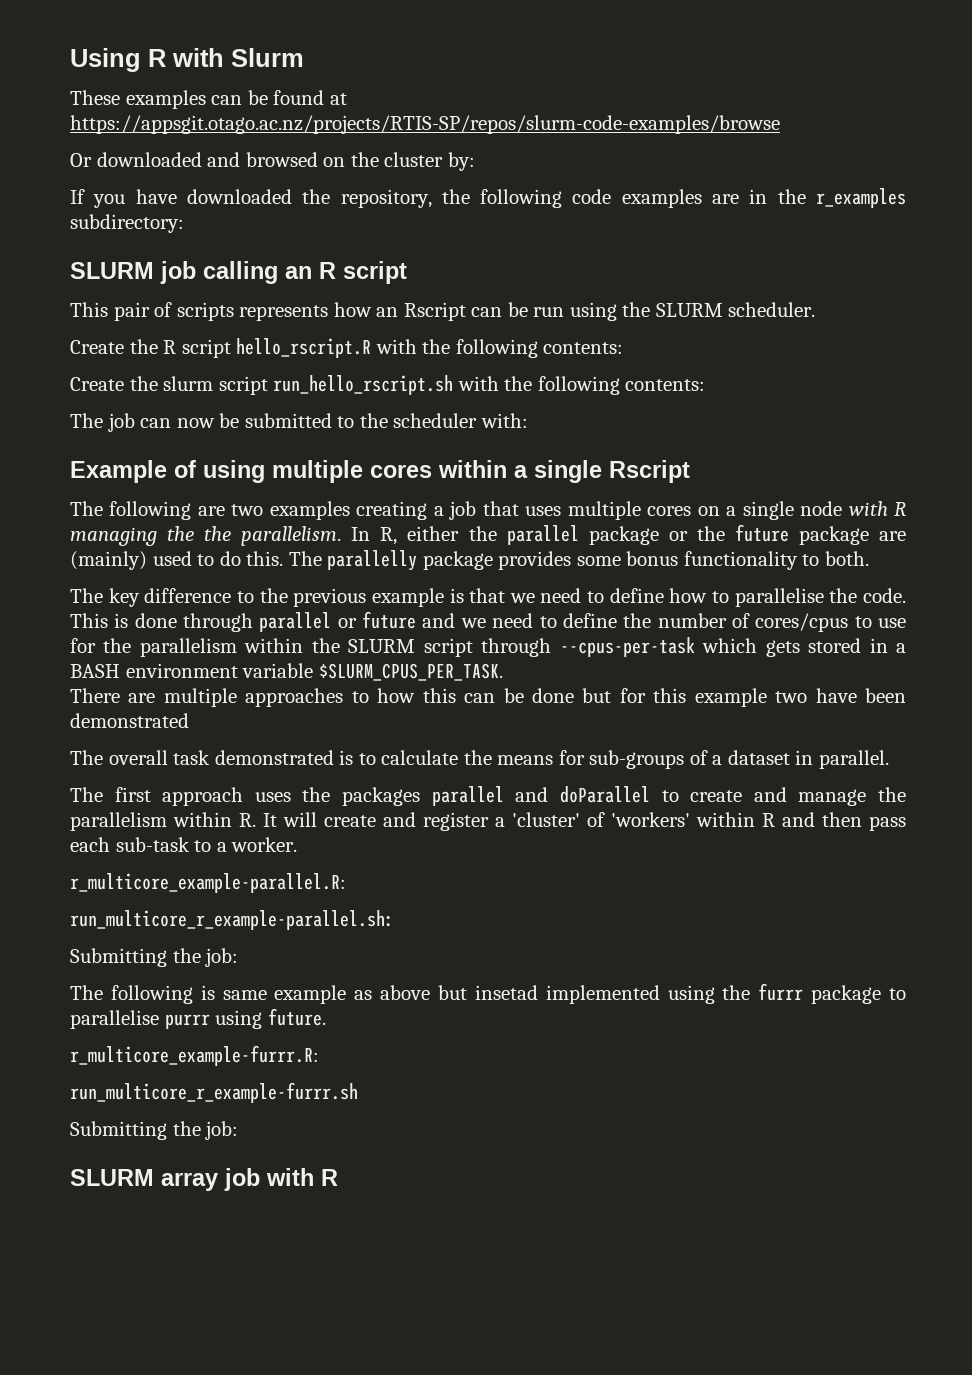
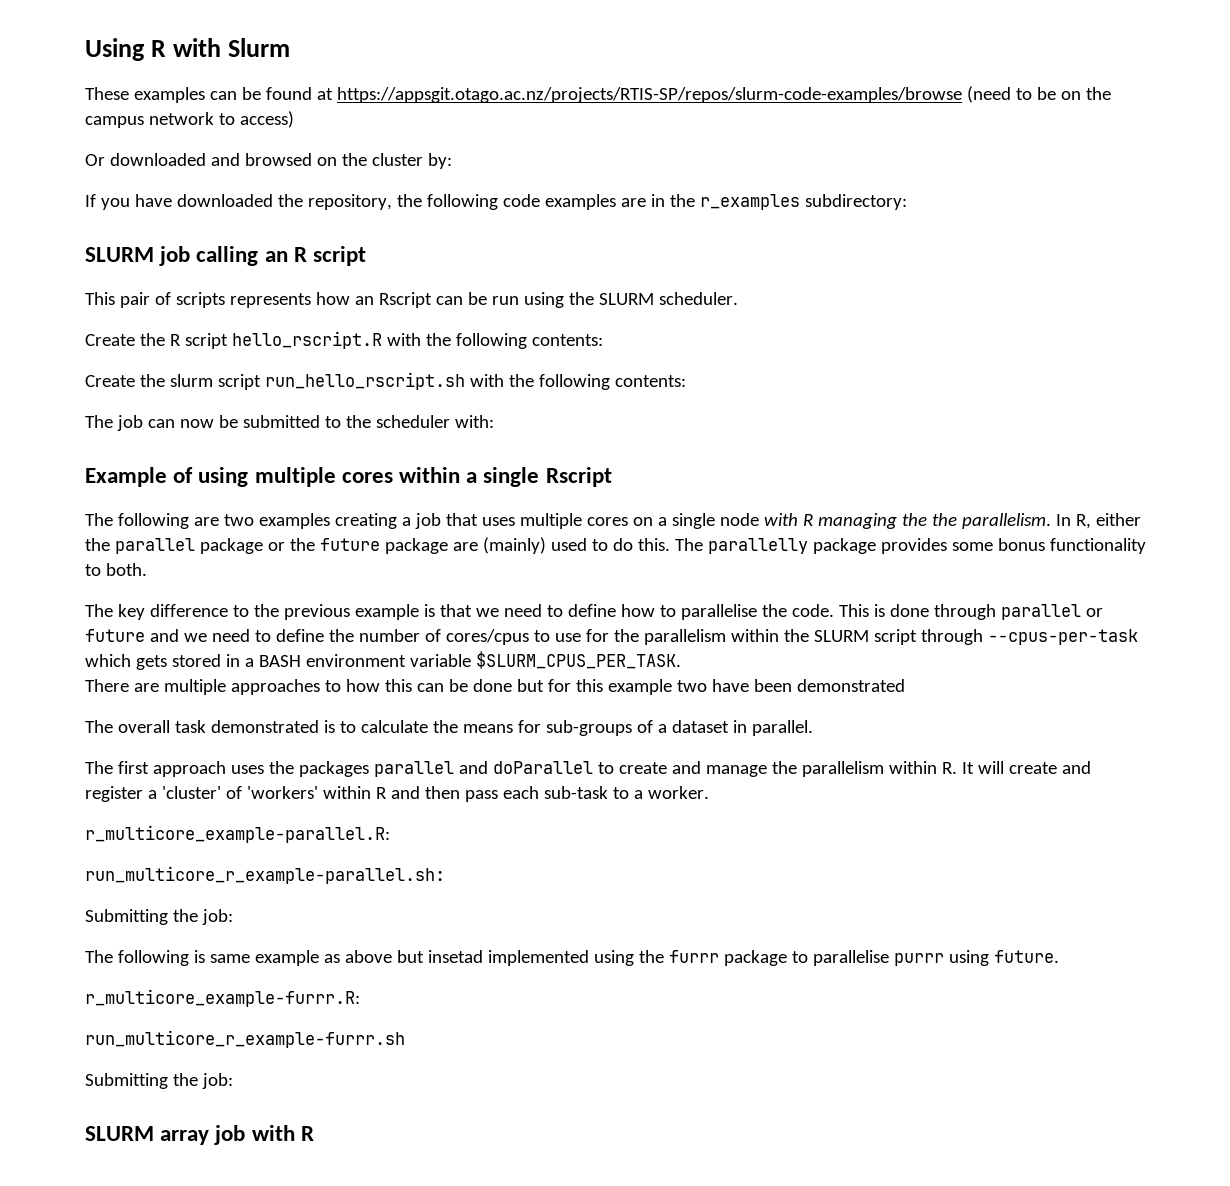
- These examples can be found at https://appsgit.otago.ac.nz/projects/RTIS-SP/repos/slurm-code-examples/browse
+ These examples can be found at https://appsgit.otago.ac.nz/projects/RTIS-SP/repos/slurm-code-examples/browse (need to be on the campus network to access)

